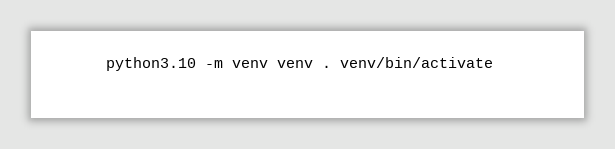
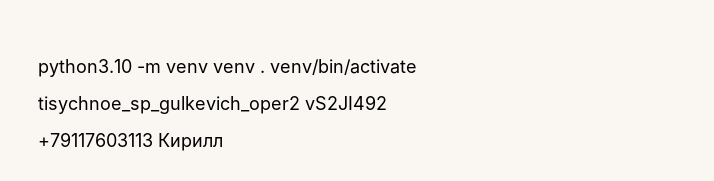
+ tisychnoe_sp_gulkevich_oper2 vS2JI492
+ +79117603113 Кирилл

